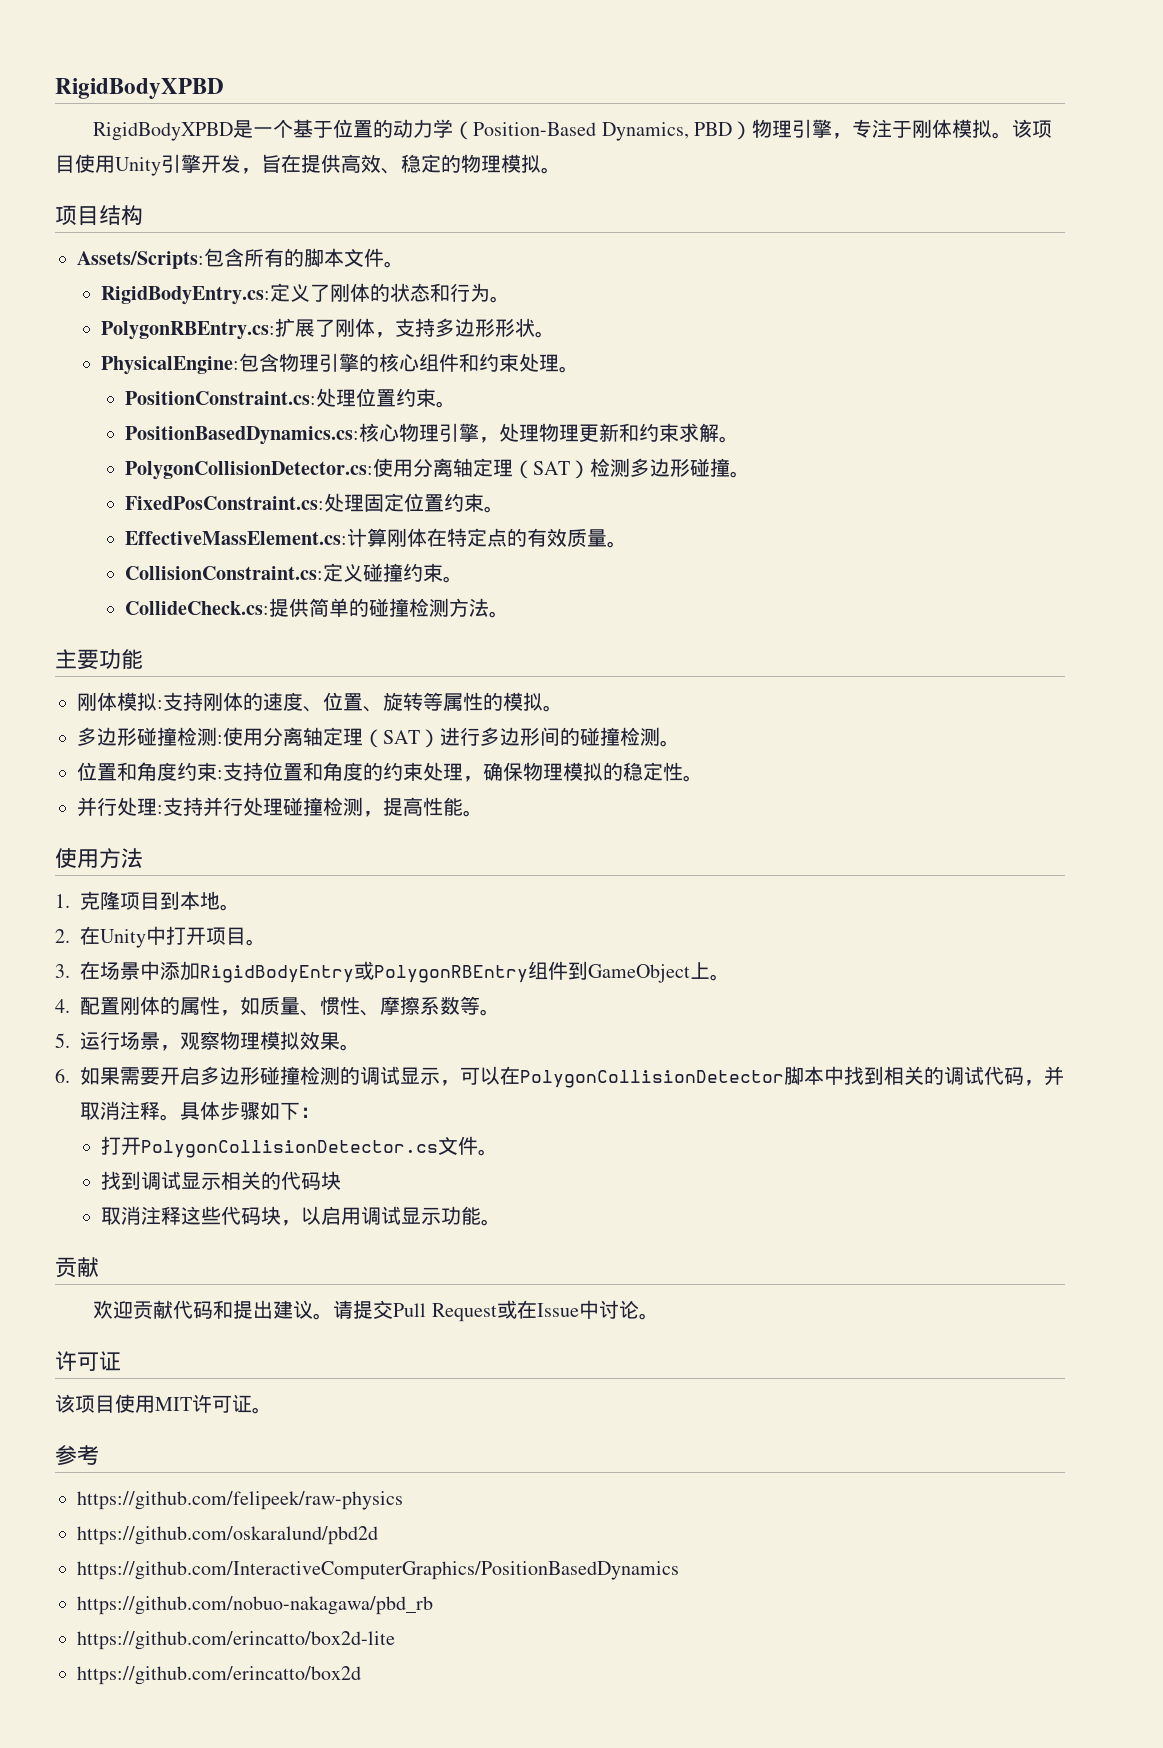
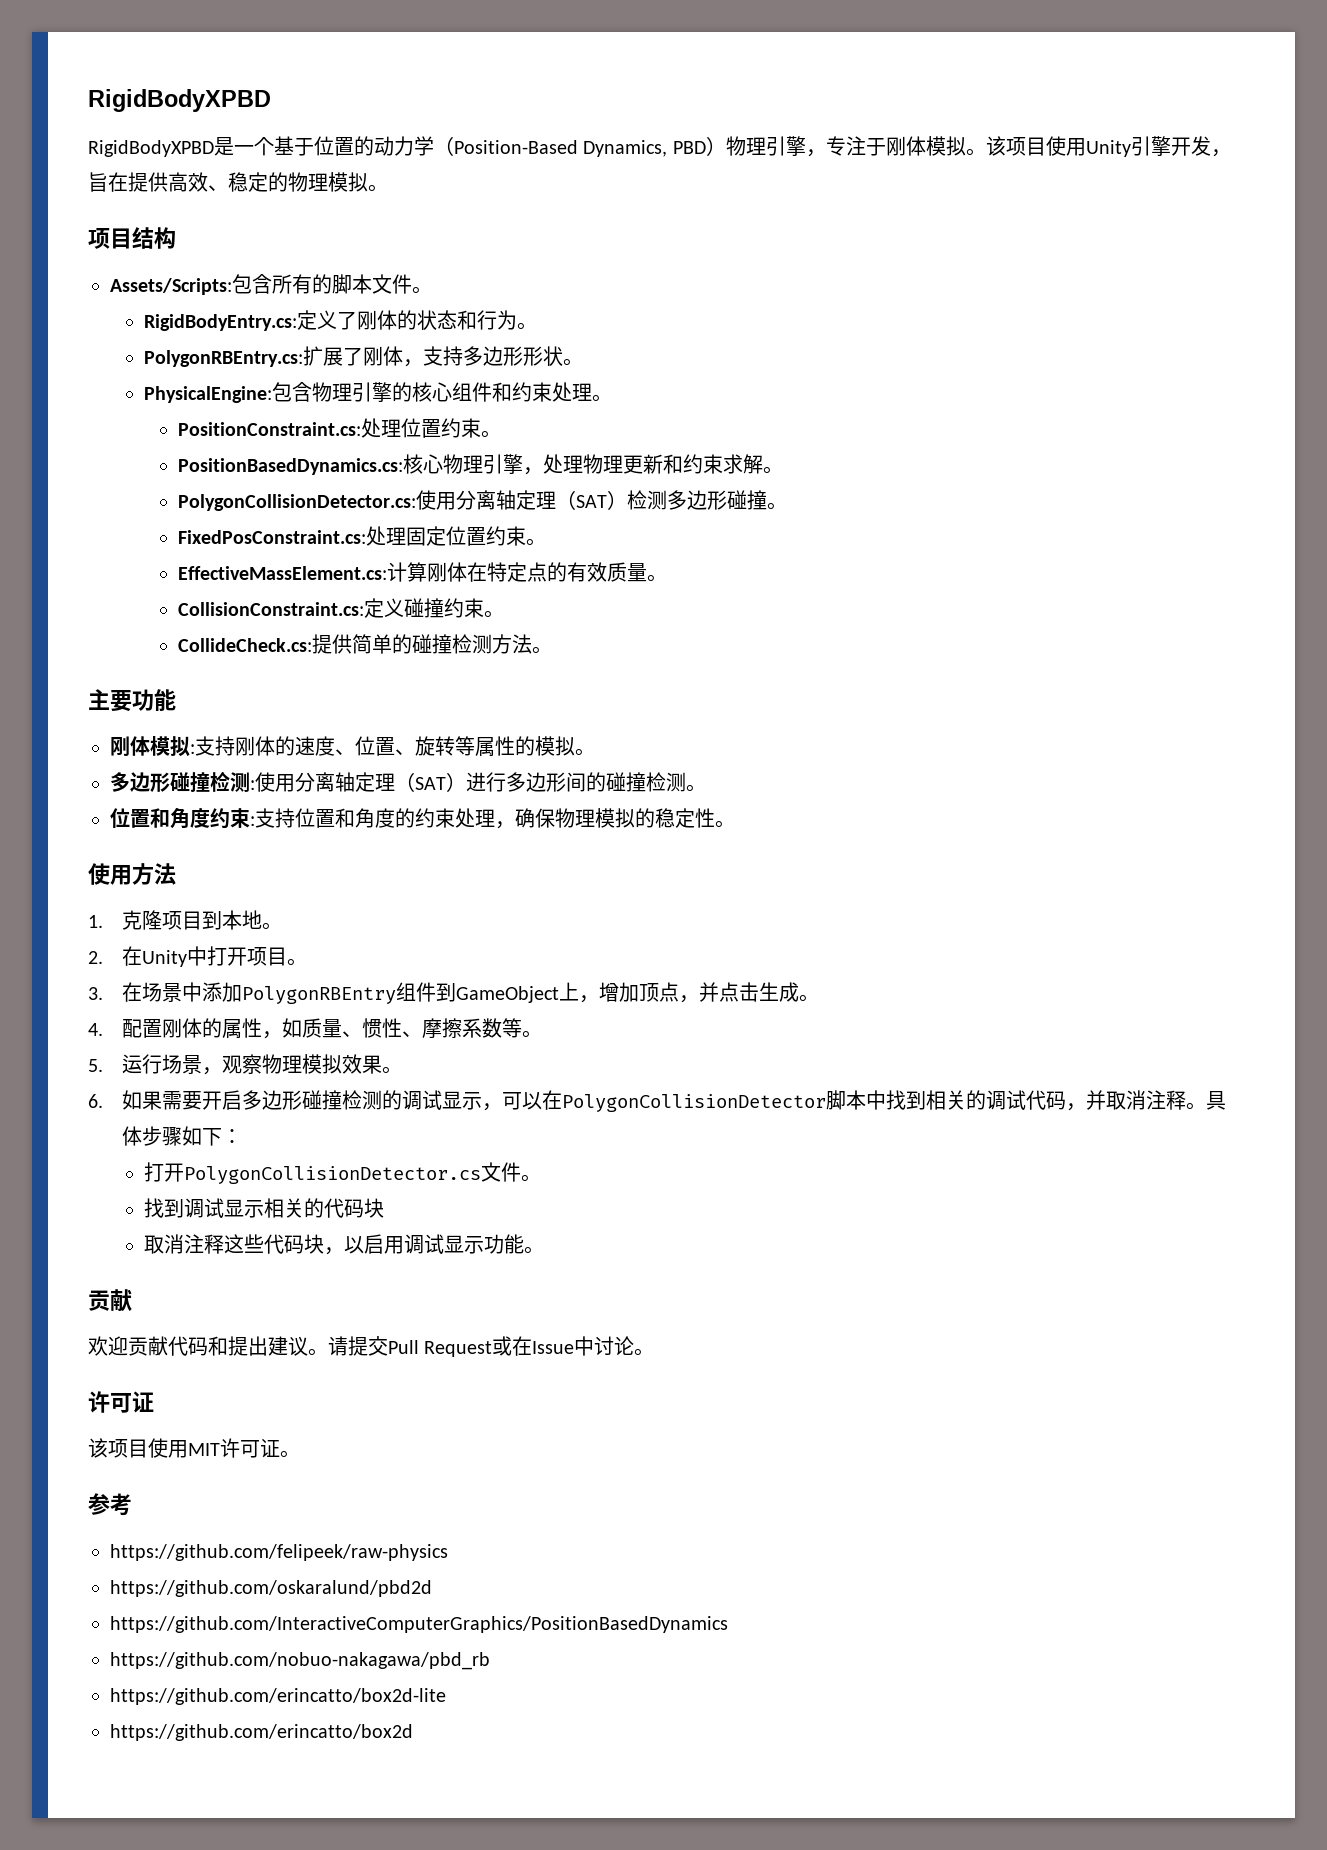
- 并行处理:支持并行处理碰撞检测，提高性能。
- 3.在场景中添加RigidBodyEntry或PolygonRBEntry组件到GameObject上。
+ 3.在场景中添加PolygonRBEntry组件到GameObject上，增加顶点，并点击生成。

